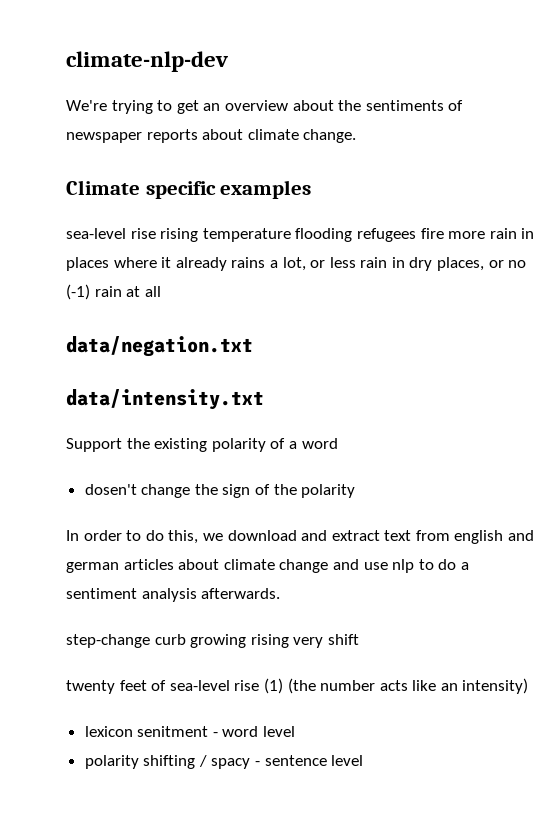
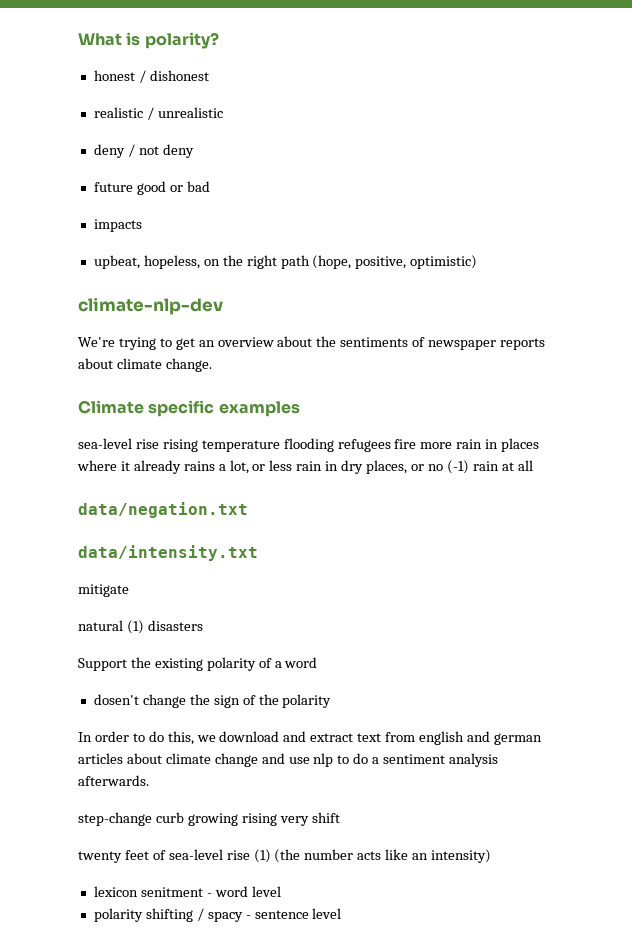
+ What is polarity?
+ honest / dishonest
+ realistic / unrealistic
+ deny / not deny
+ future good or bad
+ impacts
+ upbeat, hopeless, on the right path (hope, positive, optimistic)
+ mitigate
+ natural (1) disasters

